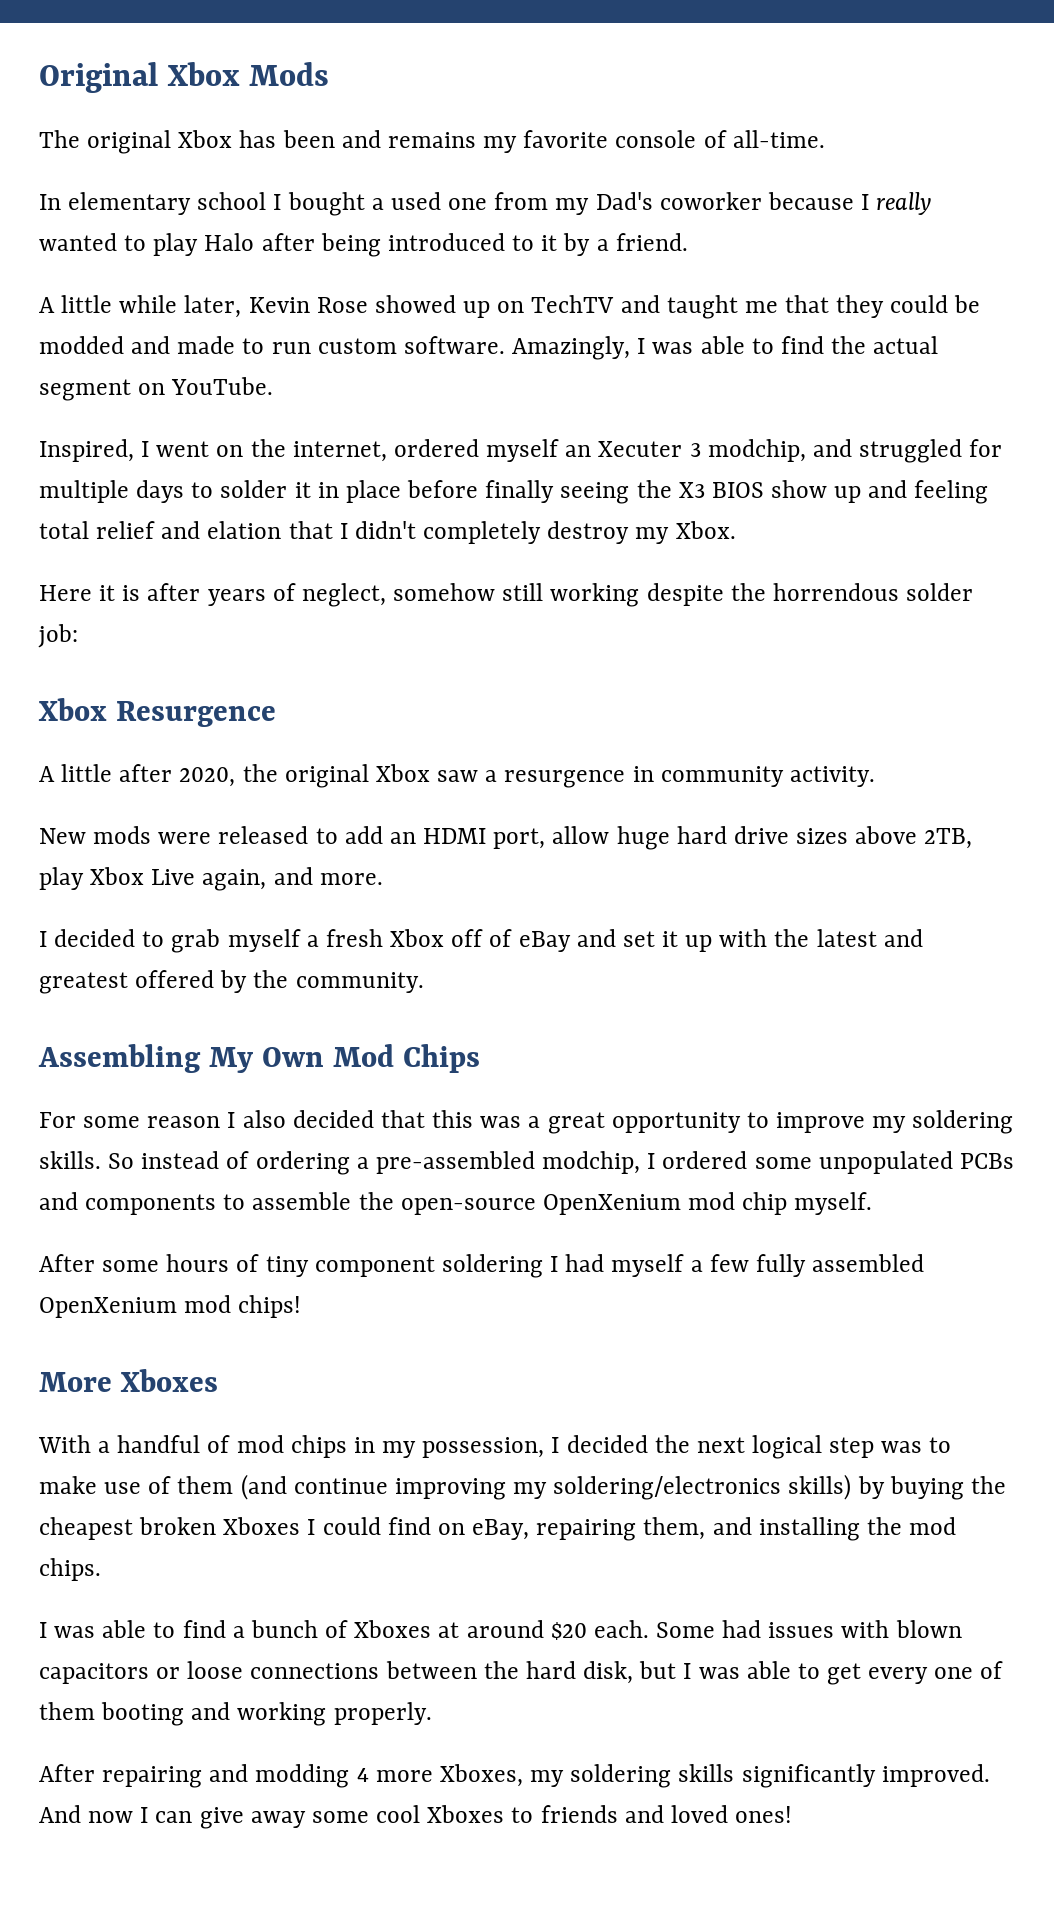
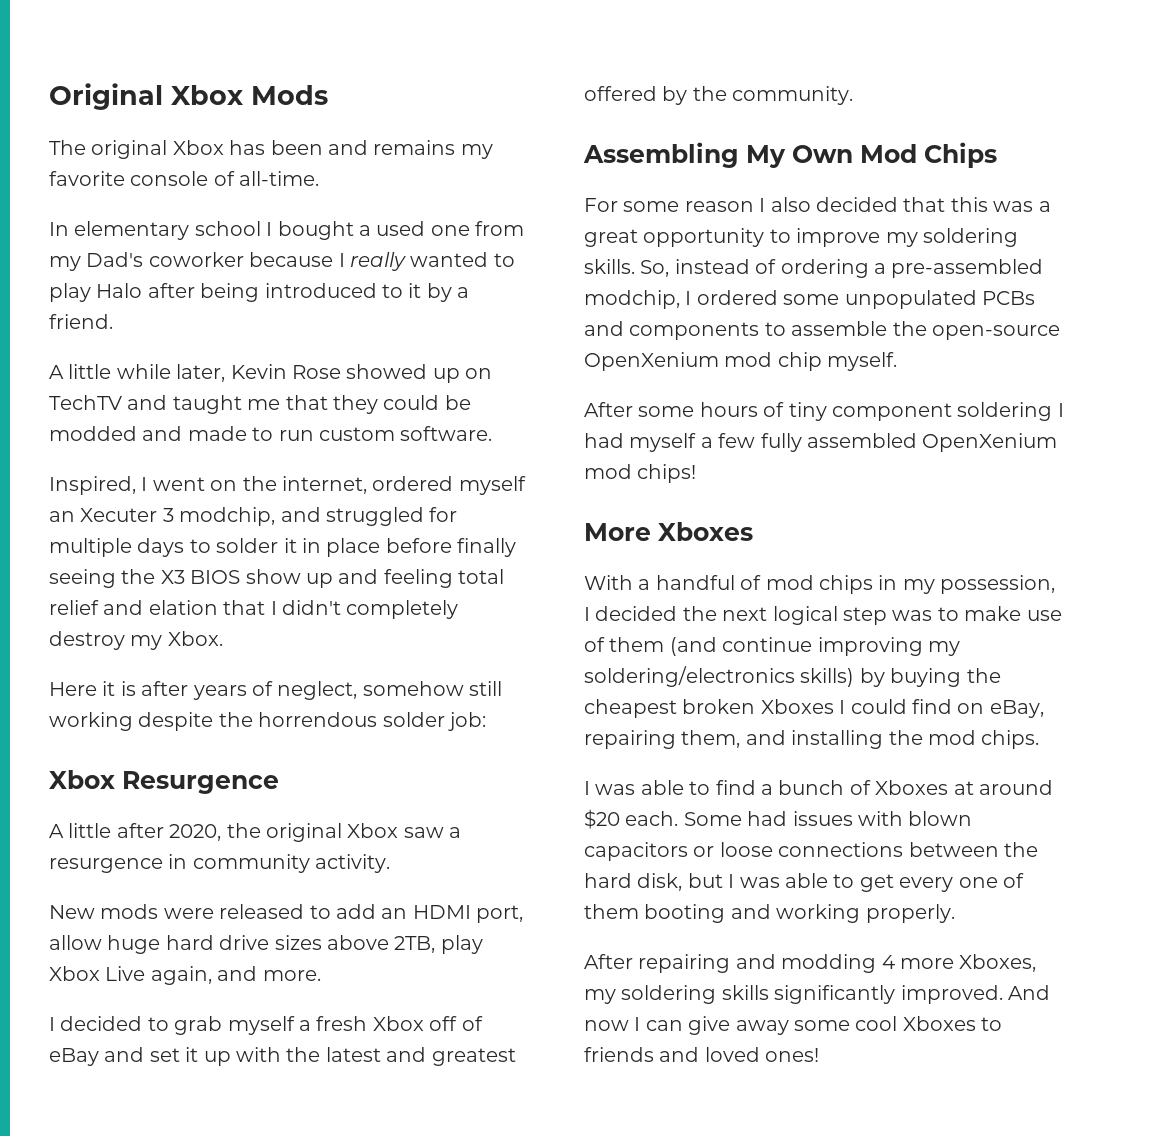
- Amazingly, I was able to find the actual segment on YouTube.
- So instead of ordering a pre-assembled modchip, I ordered some unpopulated PCBs and components to assemble the open-source OpenXenium mod chip myself.
+ So, instead of ordering a pre-assembled modchip, I ordered some unpopulated PCBs and components to assemble the open-source OpenXenium mod chip myself.

